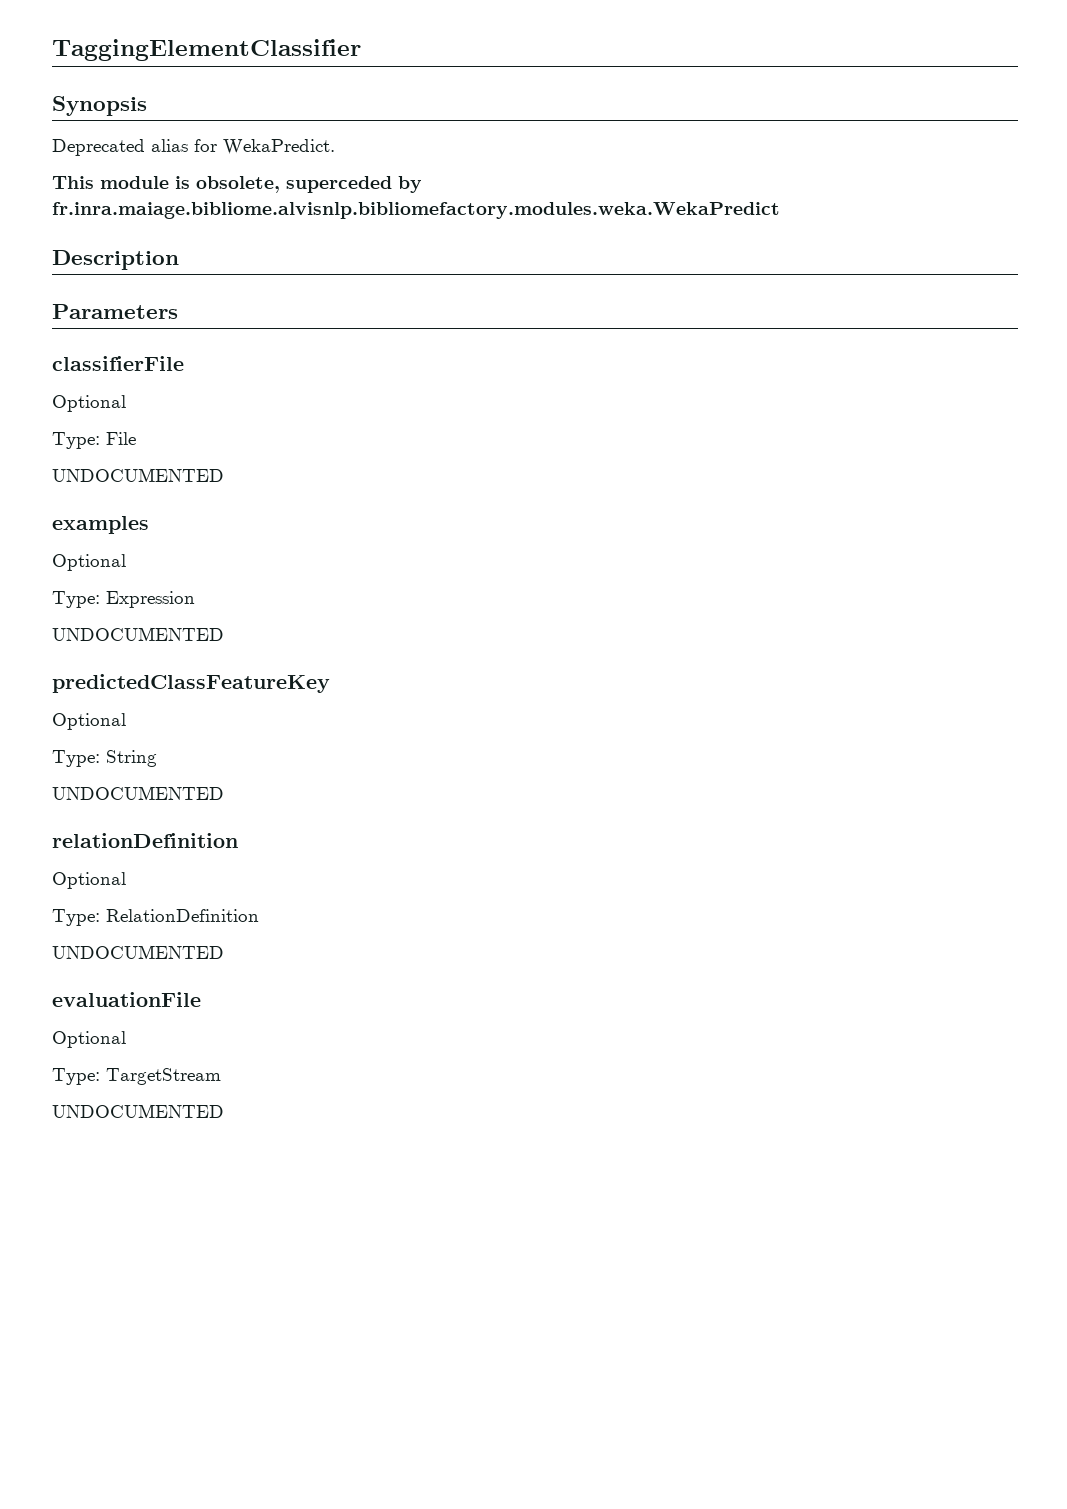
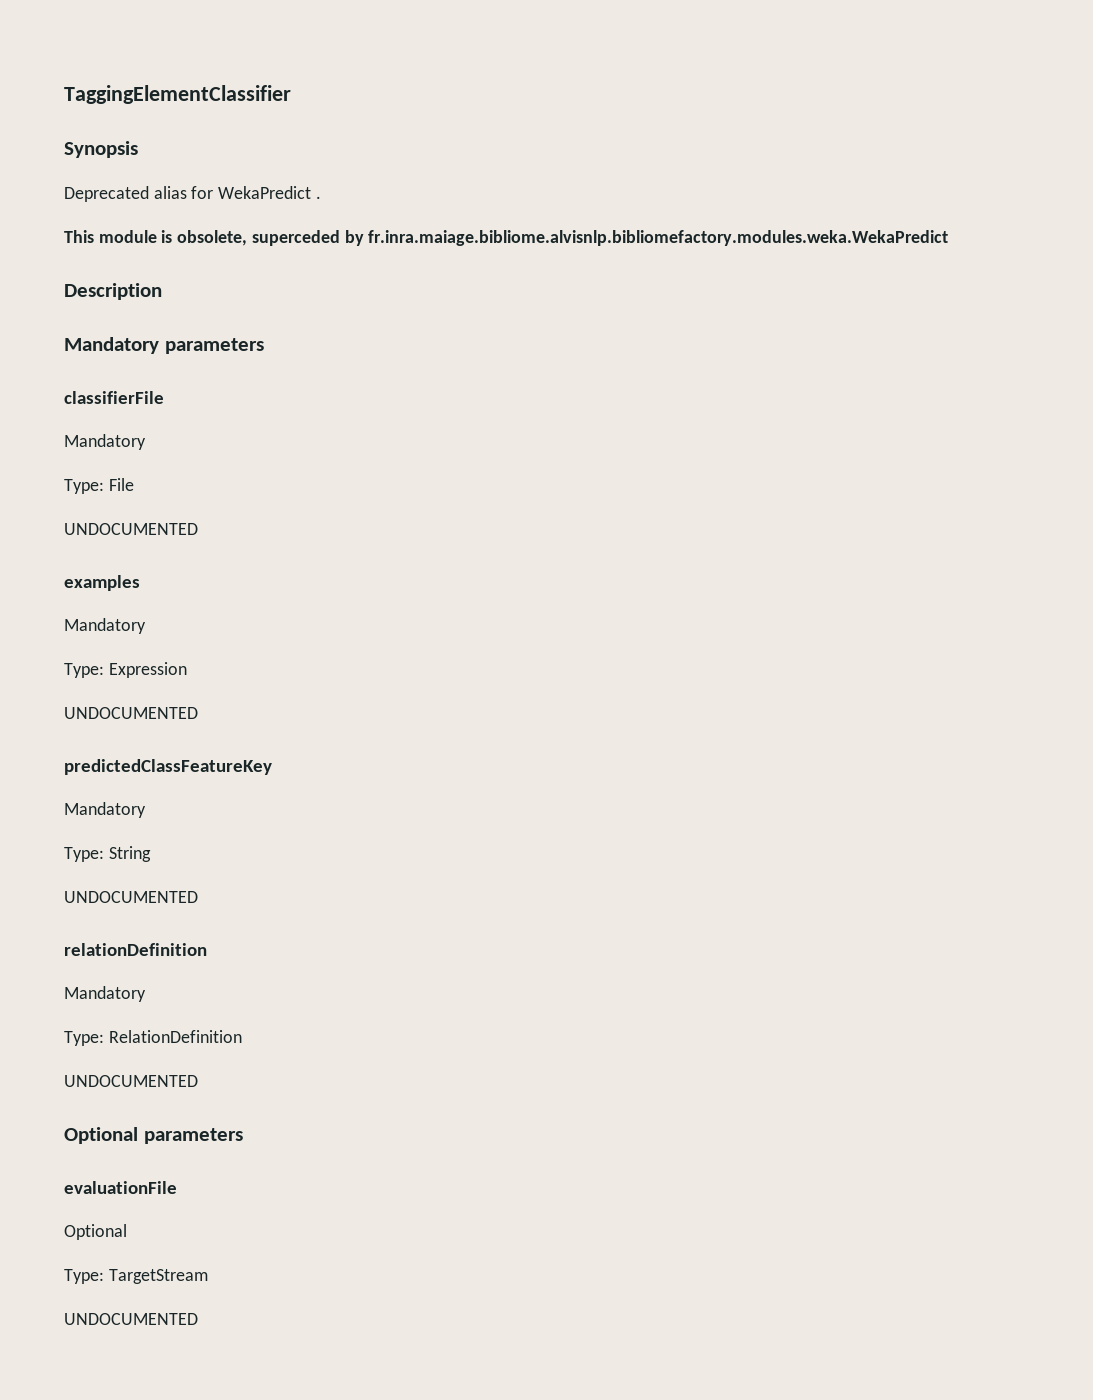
- Deprecated alias for WekaPredict.
+ Deprecated alias for WekaPredict .
- Parameters
+ Mandatory parameters
  classifierFile
- Optional
+ Mandatory
  examples
- Optional
+ Mandatory
  predictedClassFeatureKey
- Optional
+ Mandatory
  relationDefinition
- Optional
+ Mandatory
+ Optional parameters

